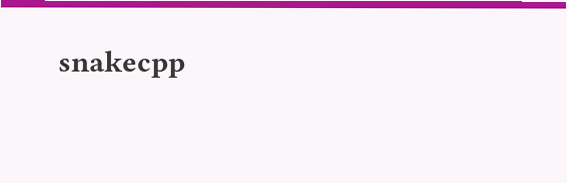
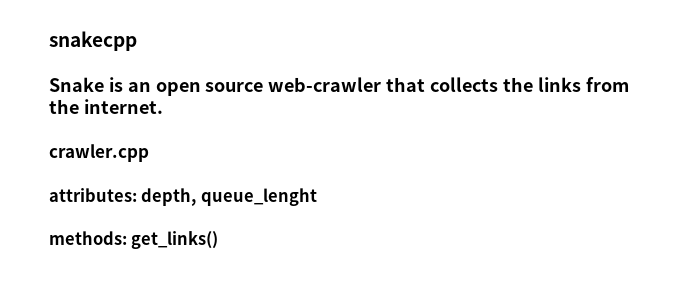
+ Snake is an open source web-crawler that collects the links from the internet.
+ crawler.cpp
+ attributes: depth, queue_lenght
+ methods: get_links()

